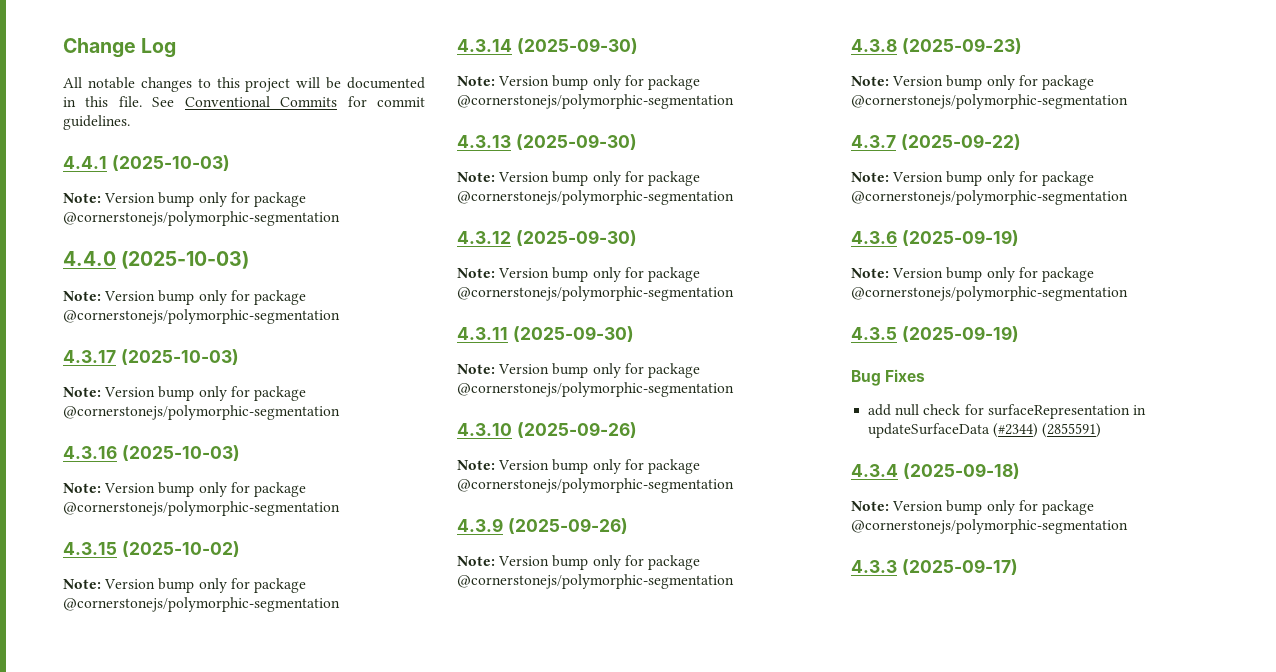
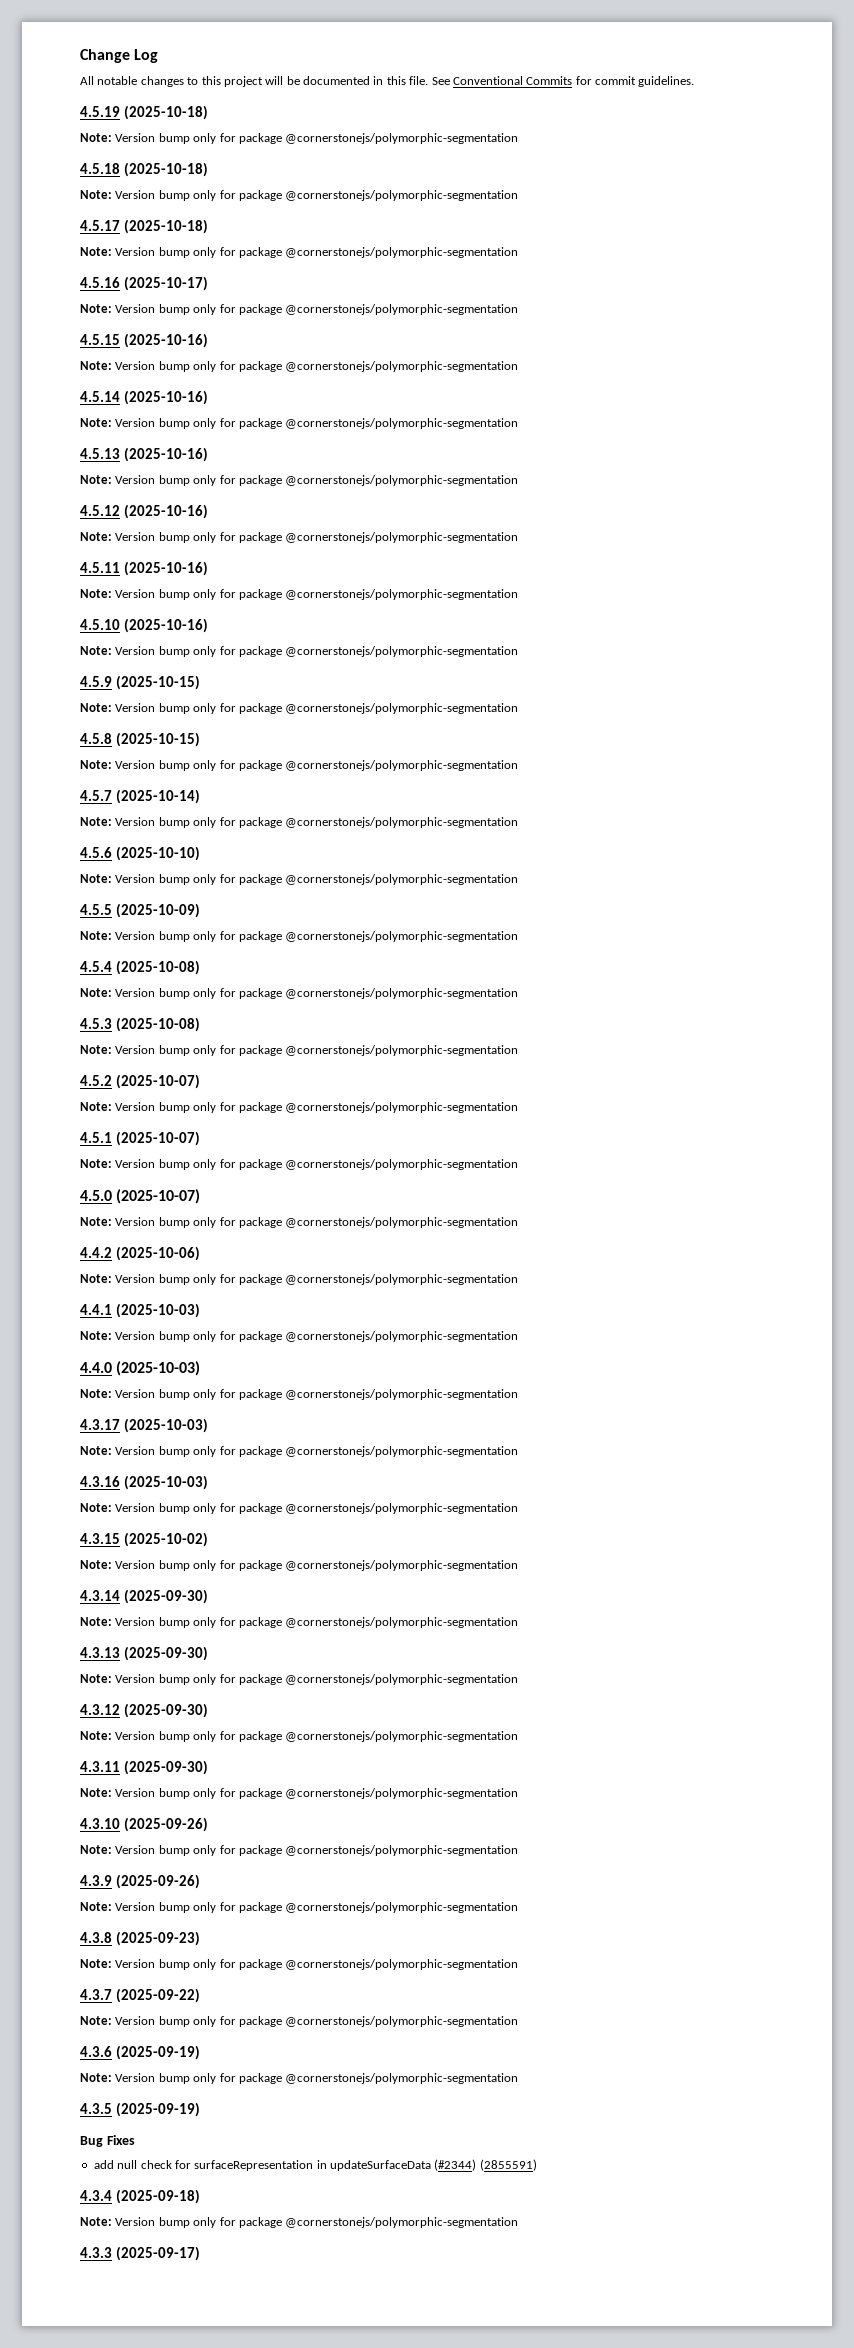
+ 4.5.19 (2025-10-18)
+ Note: Version bump only for package @cornerstonejs/polymorphic-segmentation
+ 4.5.18 (2025-10-18)
+ Note: Version bump only for package @cornerstonejs/polymorphic-segmentation
+ 4.5.17 (2025-10-18)
+ Note: Version bump only for package @cornerstonejs/polymorphic-segmentation
+ 4.5.16 (2025-10-17)
+ Note: Version bump only for package @cornerstonejs/polymorphic-segmentation
+ 4.5.15 (2025-10-16)
+ Note: Version bump only for package @cornerstonejs/polymorphic-segmentation
+ 4.5.14 (2025-10-16)
+ Note: Version bump only for package @cornerstonejs/polymorphic-segmentation
+ 4.5.13 (2025-10-16)
+ Note: Version bump only for package @cornerstonejs/polymorphic-segmentation
+ 4.5.12 (2025-10-16)
+ Note: Version bump only for package @cornerstonejs/polymorphic-segmentation
+ 4.5.11 (2025-10-16)
+ Note: Version bump only for package @cornerstonejs/polymorphic-segmentation
+ 4.5.10 (2025-10-16)
+ Note: Version bump only for package @cornerstonejs/polymorphic-segmentation
+ 4.5.9 (2025-10-15)
+ Note: Version bump only for package @cornerstonejs/polymorphic-segmentation
+ 4.5.8 (2025-10-15)
+ Note: Version bump only for package @cornerstonejs/polymorphic-segmentation
+ 4.5.7 (2025-10-14)
+ Note: Version bump only for package @cornerstonejs/polymorphic-segmentation
+ 4.5.6 (2025-10-10)
+ Note: Version bump only for package @cornerstonejs/polymorphic-segmentation
+ 4.5.5 (2025-10-09)
+ Note: Version bump only for package @cornerstonejs/polymorphic-segmentation
+ 4.5.4 (2025-10-08)
+ Note: Version bump only for package @cornerstonejs/polymorphic-segmentation
+ 4.5.3 (2025-10-08)
+ Note: Version bump only for package @cornerstonejs/polymorphic-segmentation
+ 4.5.2 (2025-10-07)
+ Note: Version bump only for package @cornerstonejs/polymorphic-segmentation
+ 4.5.1 (2025-10-07)
+ Note: Version bump only for package @cornerstonejs/polymorphic-segmentation
+ 4.5.0 (2025-10-07)
+ Note: Version bump only for package @cornerstonejs/polymorphic-segmentation
+ 4.4.2 (2025-10-06)
+ Note: Version bump only for package @cornerstonejs/polymorphic-segmentation

